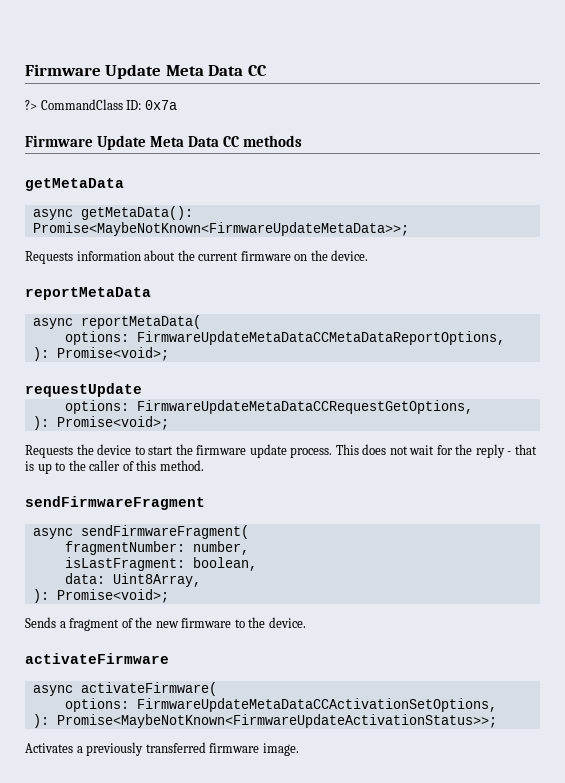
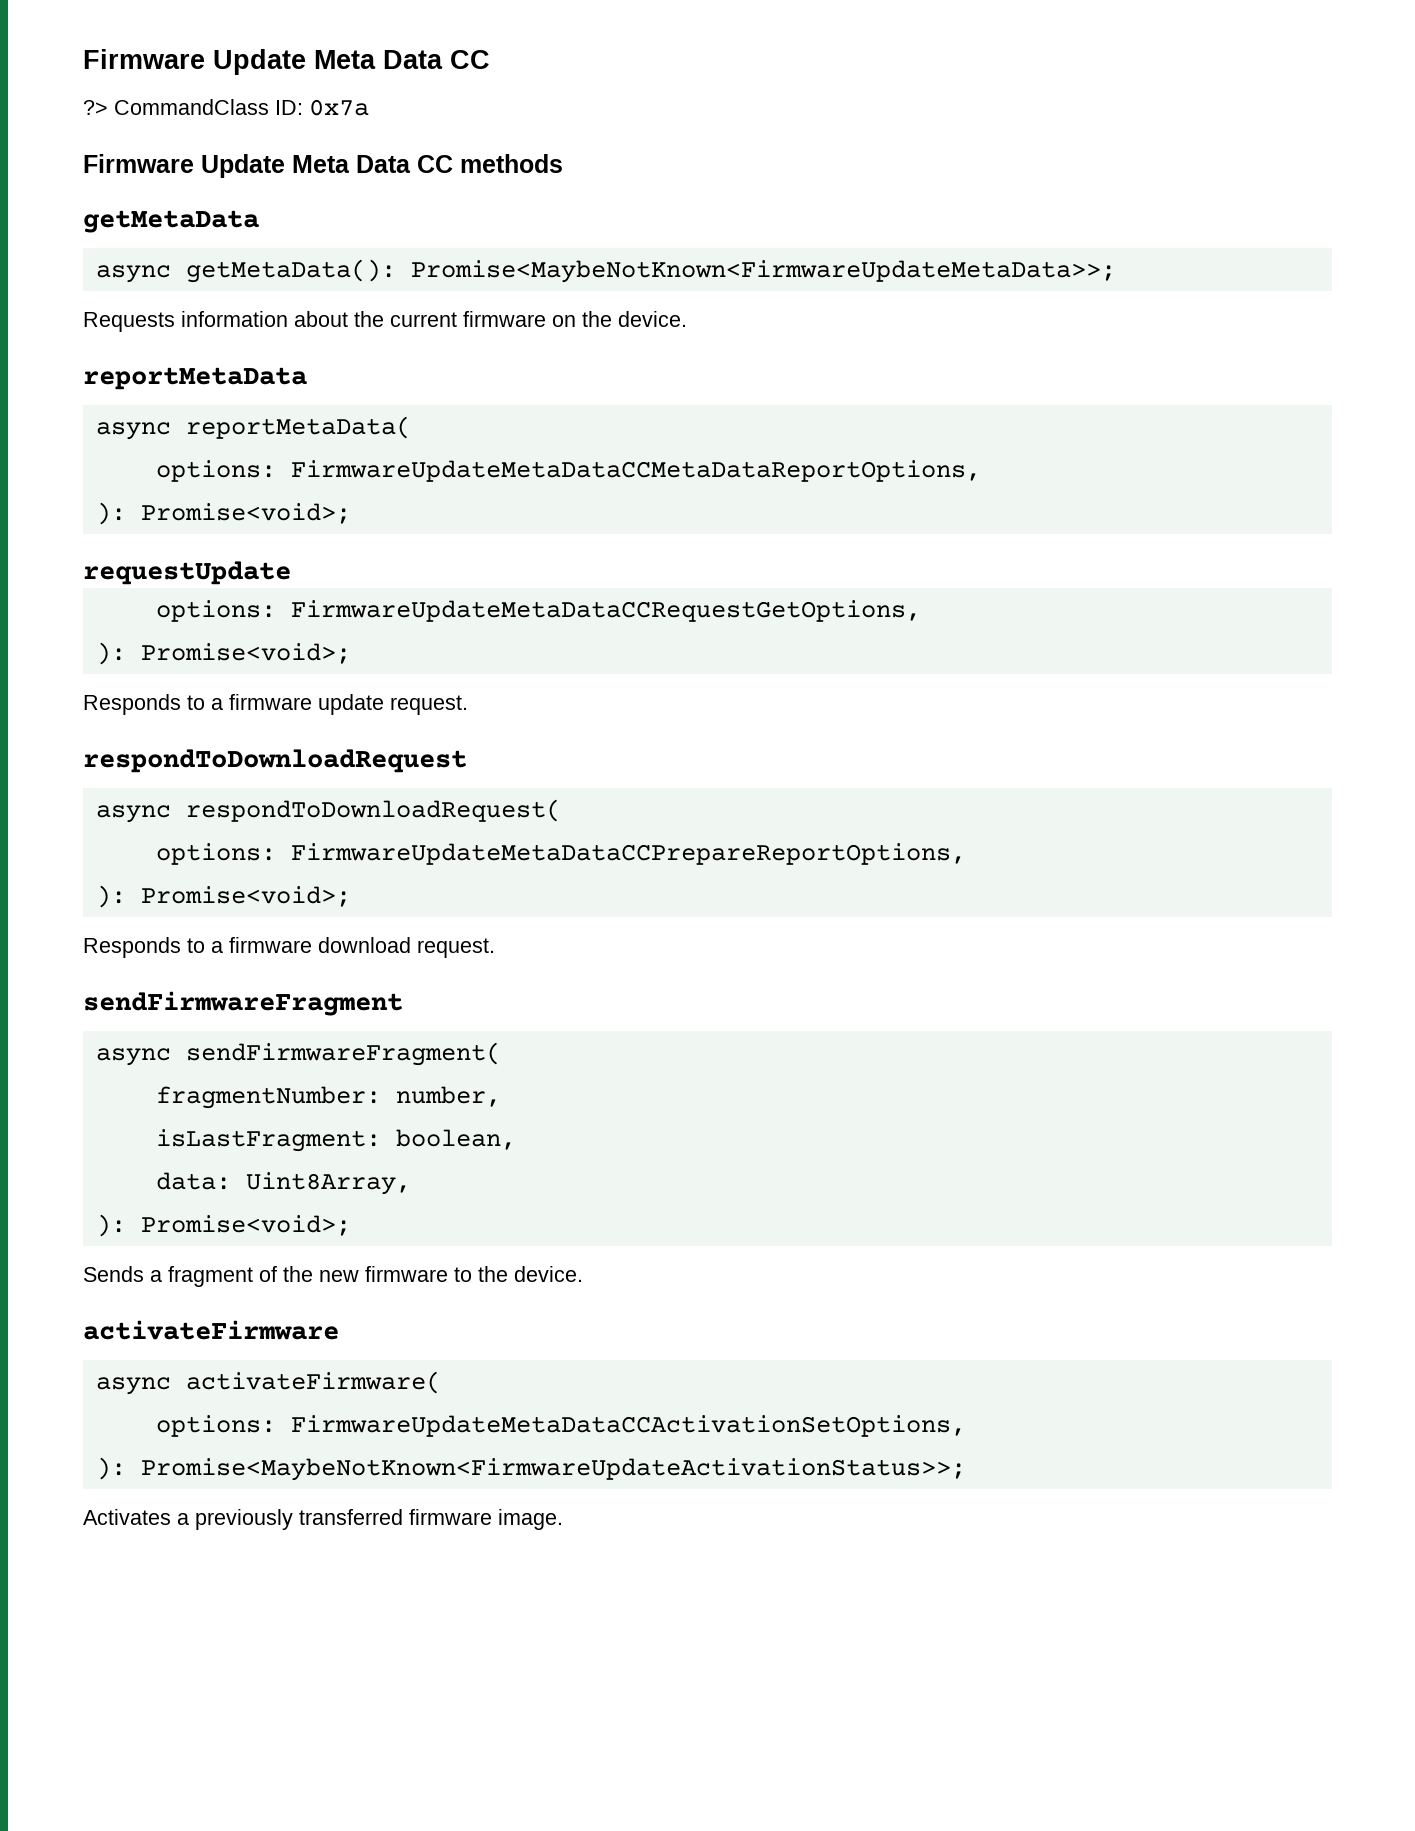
- Requests the device to start the firmware update process. This does not wait for the reply - that is up to the caller of this method.
+ Responds to a firmware update request.
+ respondToDownloadRequest
+ async respondToDownloadRequest(
+ options: FirmwareUpdateMetaDataCCPrepareReportOptions,
+ ): Promise<void>;
+ Responds to a firmware download request.

